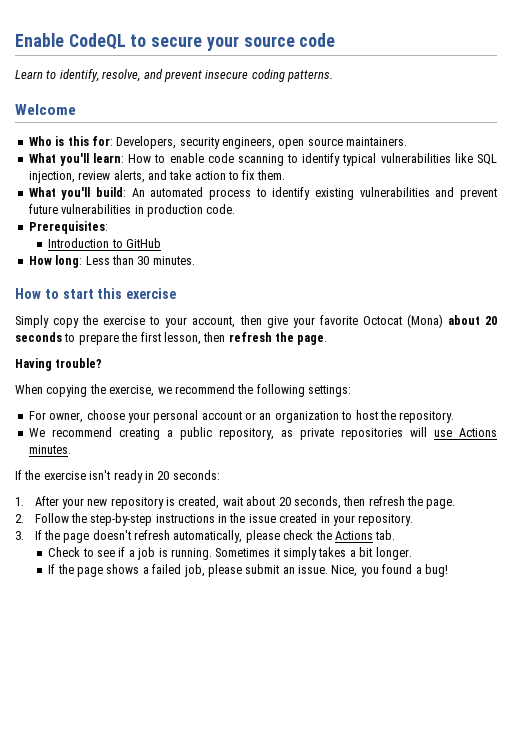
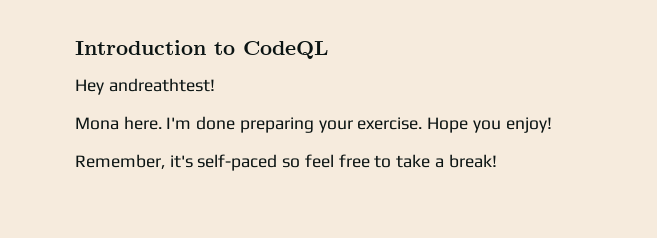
- Enable CodeQL to secure your source code
- Learn to identify, resolve, and prevent insecure coding patterns.
- Welcome
- Who is this for: Developers, security engineers, open source maintainers.
- What you'll learn: How to enable code scanning to identify typical vulnerabilities like SQL injection, review alerts, and take action to fix them.
- What you'll build: An automated process to identify existing vulnerabilities and prevent future vulnerabilities in production code.
- Prerequisites:
- Introduction to GitHub
- How long: Less than 30 minutes.
- How to start this exercise
- Simply copy the exercise to your account, then give your favorite Octocat (Mona) about 20 seconds to prepare the first lesson, then refresh the page.
- Having trouble?
- When copying the exercise, we recommend the following settings:
- For owner, choose your personal account or an organization to host the repository.
- We recommend creating a public repository, as private repositories will use Actions minutes.
- If the exercise isn't ready in 20 seconds:
- 1. After your new repository is created, wait about 20 seconds, then refresh the page.
- 2. Follow the step-by-step instructions in the issue created in your repository.
- 3. If the page doesn't refresh automatically, please check the Actions tab.
- Check to see if a job is running. Sometimes it simply takes a bit longer.
- If the page shows a failed job, please submit an issue. Nice, you found a bug!
+ Introduction to CodeQL
+ Hey andreathtest!
+ Mona here. I'm done preparing your exercise. Hope you enjoy!
+ Remember, it's self-paced so feel free to take a break!

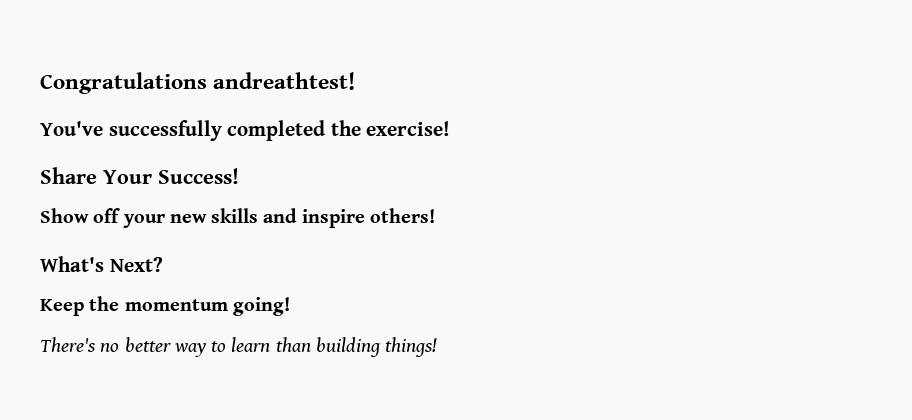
- Introduction to CodeQL
- Hey andreathtest!
- Mona here. I'm done preparing your exercise. Hope you enjoy!
- Remember, it's self-paced so feel free to take a break!
+ Congratulations andreathtest!
+ You've successfully completed the exercise!
+ Share Your Success!
+ Show off your new skills and inspire others!
+ What's Next?
+ Keep the momentum going!
+ There's no better way to learn than building things!

